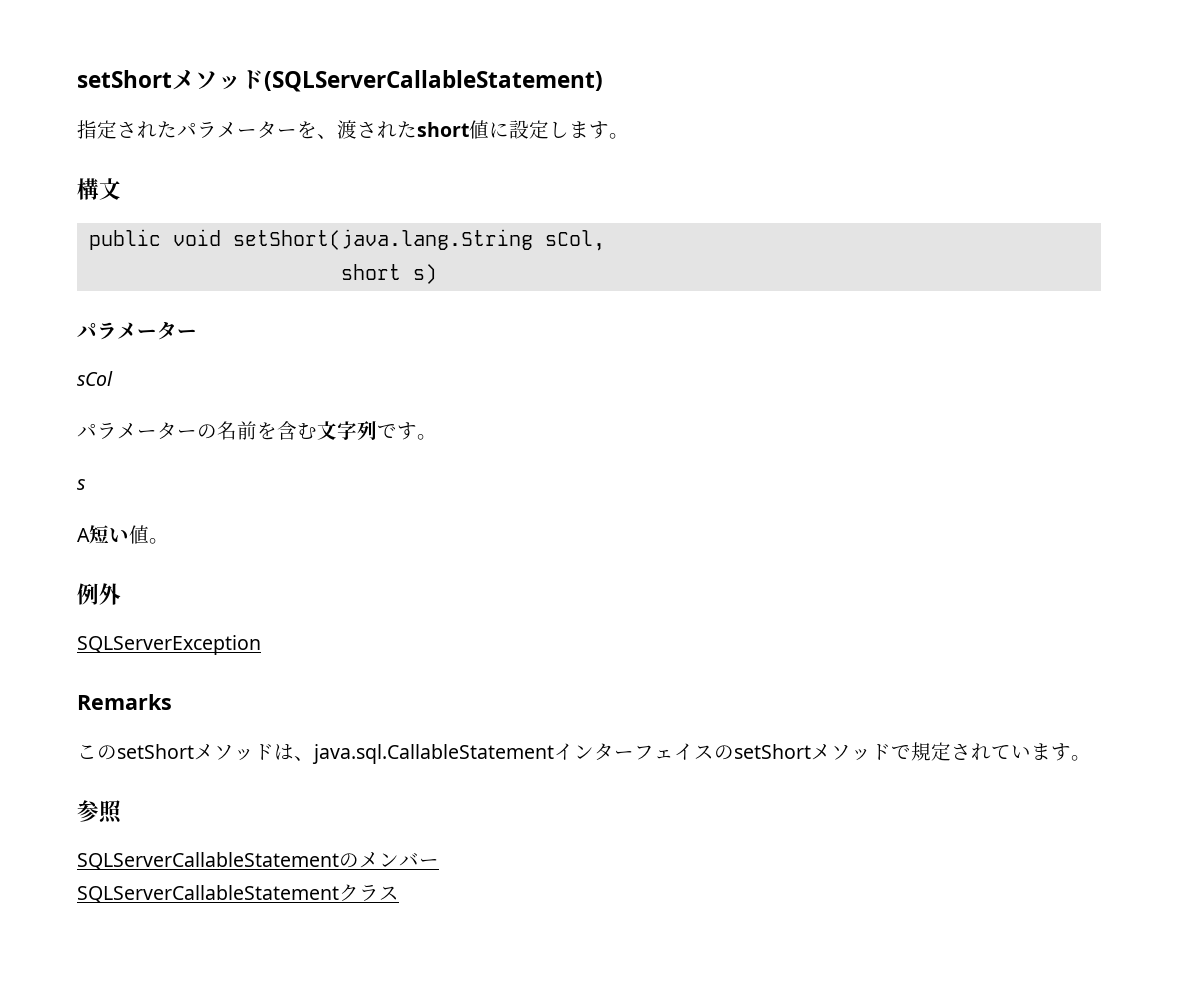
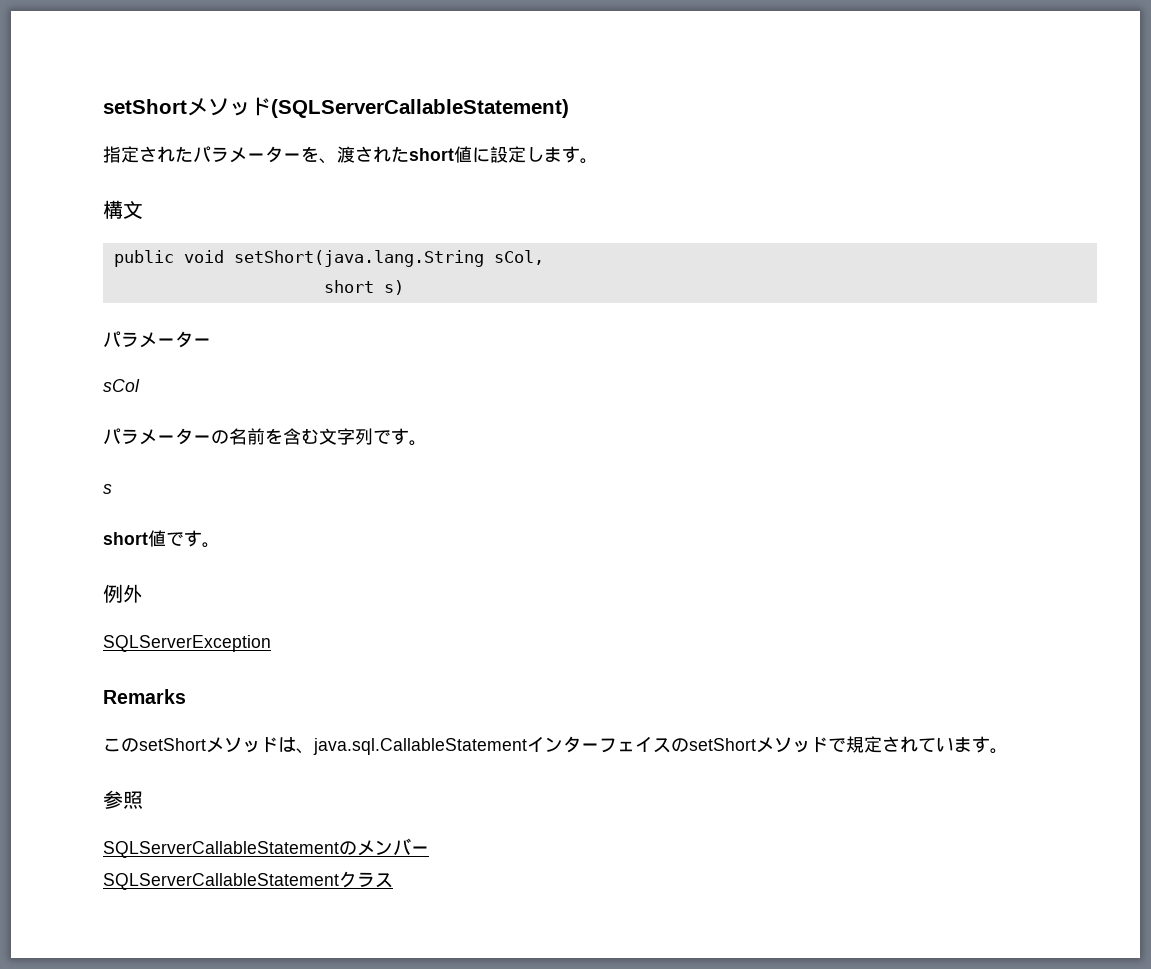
- A短い値。
+ short値です。

